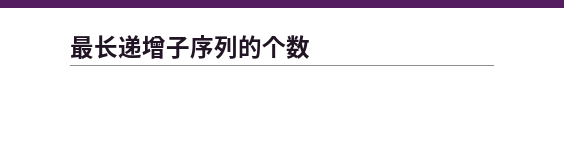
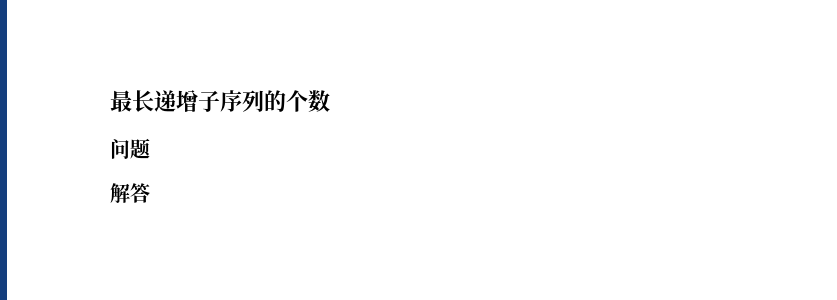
+ 问题
+ 解答

